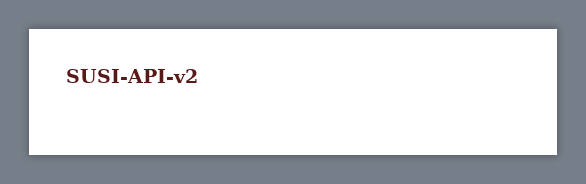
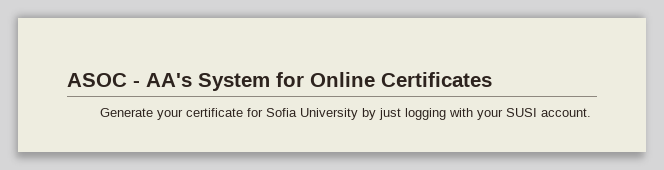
- SUSI-API-v2
+ ASOC - AA's System for Online Certificates
+ Generate your certificate for Sofia University by just logging with your SUSI account.

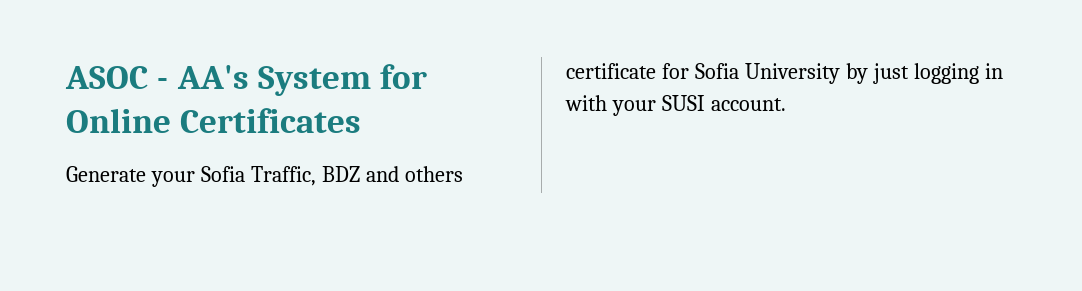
- Generate your certificate for Sofia University by just logging with your SUSI account.
+ Generate your Sofia Traffic, BDZ and others certificate for Sofia University by just logging in with your SUSI account.

